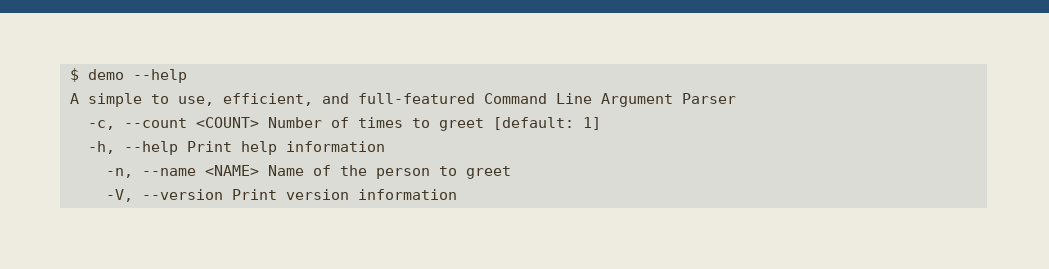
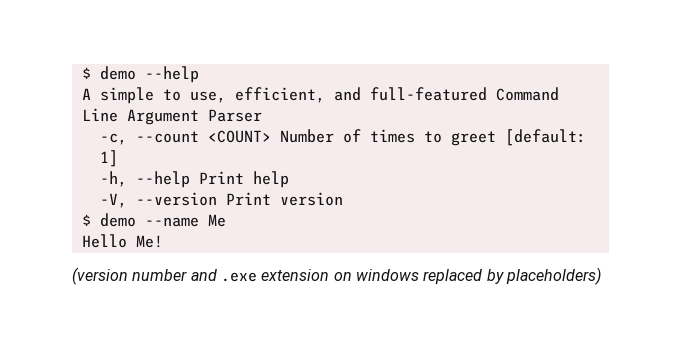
- -h, --help Print help information
- -n, --name <NAME> Name of the person to greet
- -V, --version Print version information
+ -h, --help Print help
+ -V, --version Print version
+ $ demo --name Me
+ Hello Me!
+ (version number and .exe extension on windows replaced by placeholders)

